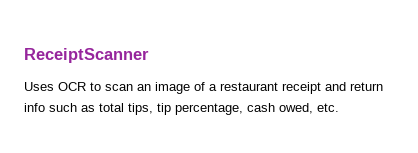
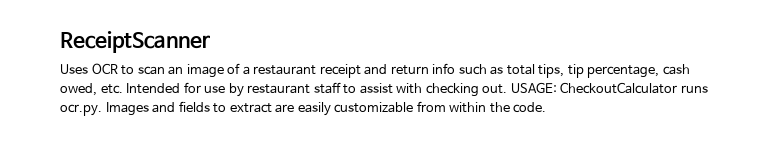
- Uses OCR to scan an image of a restaurant receipt and return info such as total tips, tip percentage, cash owed, etc.
+ Uses OCR to scan an image of a restaurant receipt and return info such as total tips, tip percentage, cash owed, etc. Intended for use by restaurant staff to assist with checking out. USAGE: CheckoutCalculator runs ocr.py. Images and fields to extract are easily customizable from within the code.

